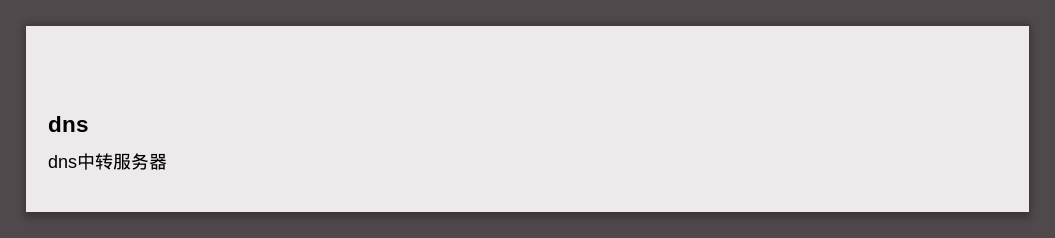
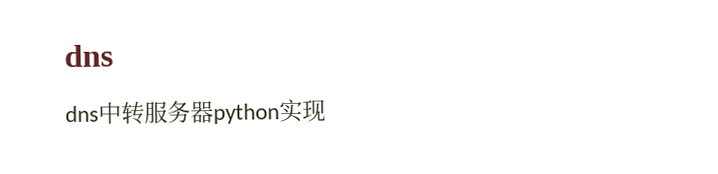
- dns中转服务器
+ dns中转服务器python实现

